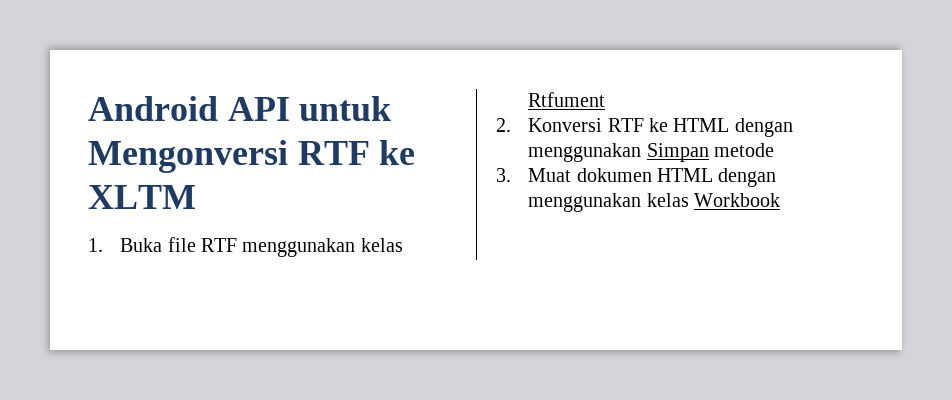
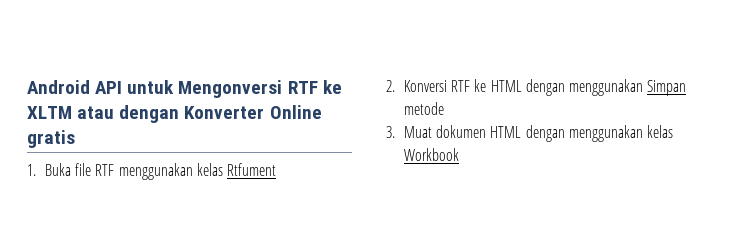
- Android API untuk Mengonversi RTF ke XLTM
+ Android API untuk Mengonversi RTF ke XLTM atau dengan Konverter Online gratis

